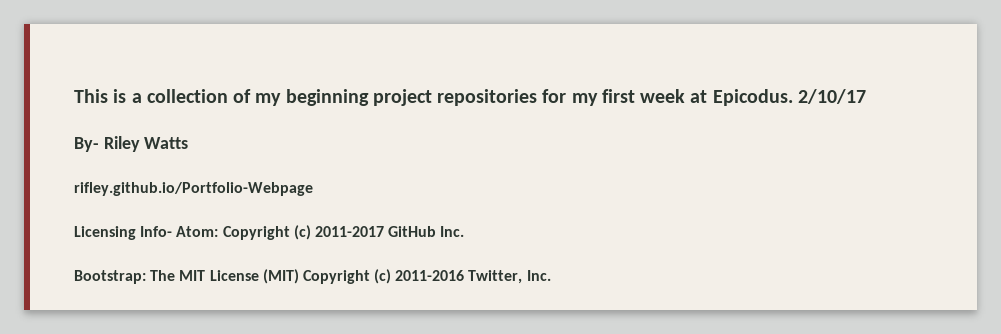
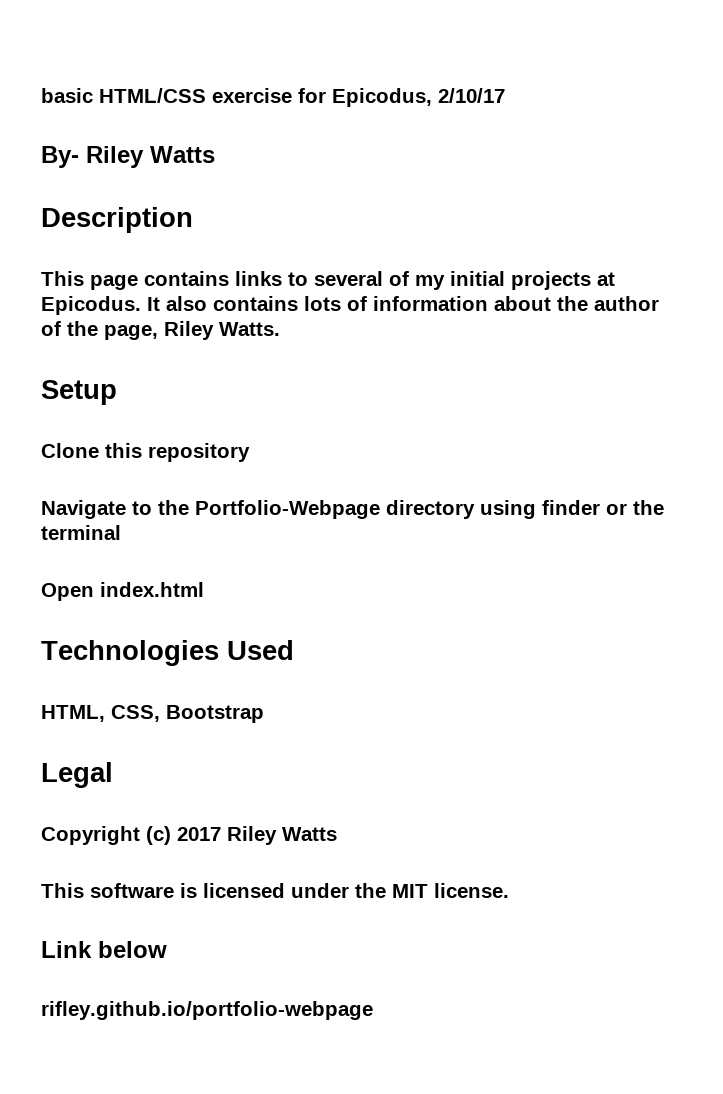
- This is a collection of my beginning project repositories for my first week at Epicodus. 2/10/17
+ basic HTML/CSS exercise for Epicodus, 2/10/17
  By- Riley Watts
- rifley.github.io/Portfolio-Webpage
- Licensing Info- Atom: Copyright (c) 2011-2017 GitHub Inc.
- Bootstrap: The MIT License (MIT) Copyright (c) 2011-2016 Twitter, Inc.
+ Description
+ This page contains links to several of my initial projects at Epicodus. It also contains lots of information about the author of the page, Riley Watts.
+ Setup
+ Clone this repository
+ Navigate to the Portfolio-Webpage directory using finder or the terminal
+ Open index.html
+ Technologies Used
+ HTML, CSS, Bootstrap
+ Legal
+ Copyright (c) 2017 Riley Watts
+ This software is licensed under the MIT license.
+ Link below
+ rifley.github.io/portfolio-webpage

